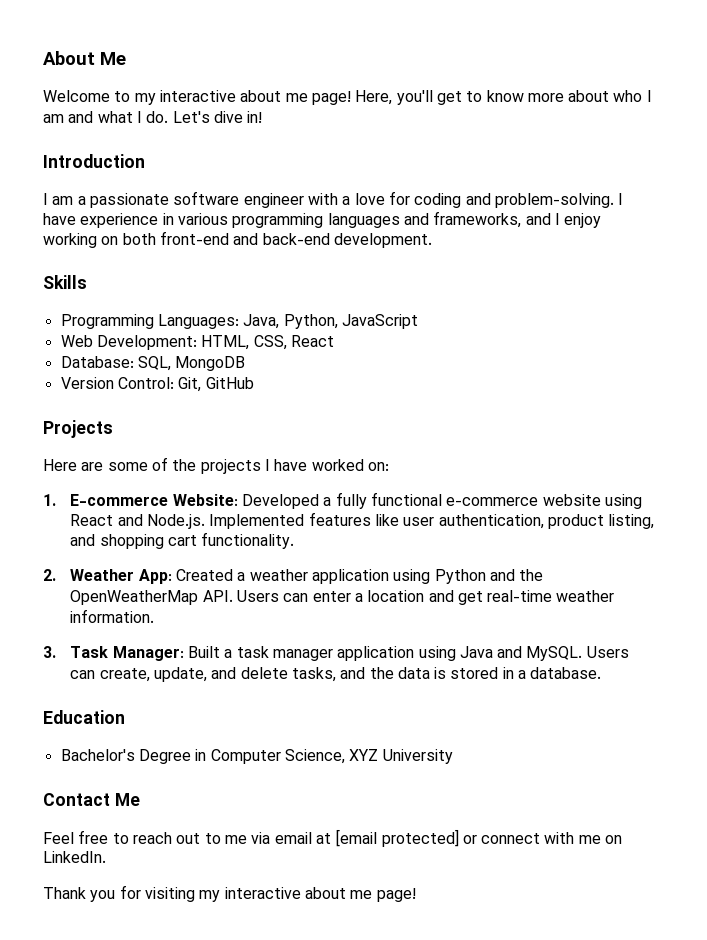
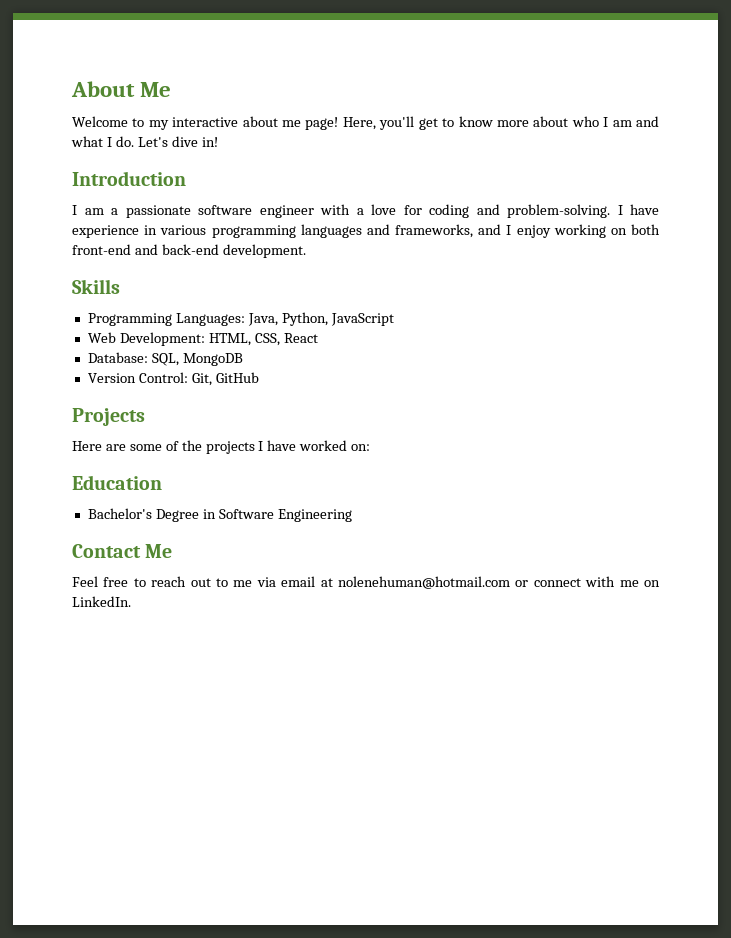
- 1. E-commerce Website: Developed a fully functional e-commerce website using React and Node.js. Implemented features like user authentication, product listing, and shopping cart functionality.
- 2. Weather App: Created a weather application using Python and the OpenWeatherMap API. Users can enter a location and get real-time weather information.
- 3. Task Manager: Built a task manager application using Java and MySQL. Users can create, update, and delete tasks, and the data is stored in a database.
- Bachelor's Degree in Computer Science, XYZ University
+ Bachelor's Degree in Software Engineering
- Feel free to reach out to me via email at [email protected] or connect with me on LinkedIn.
+ Feel free to reach out to me via email at nolenehuman@hotmail.com or connect with me on LinkedIn.
- Thank you for visiting my interactive about me page!

